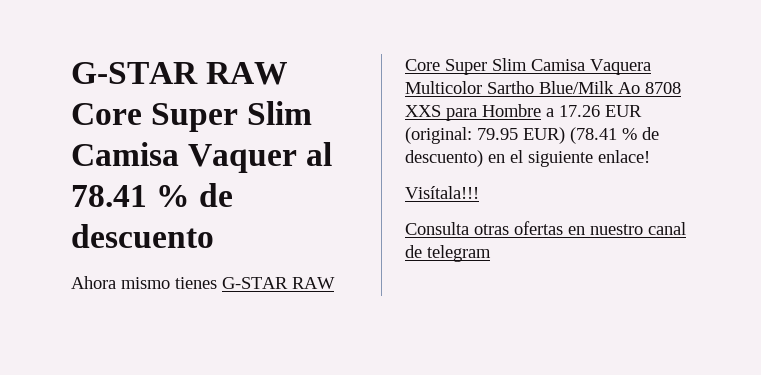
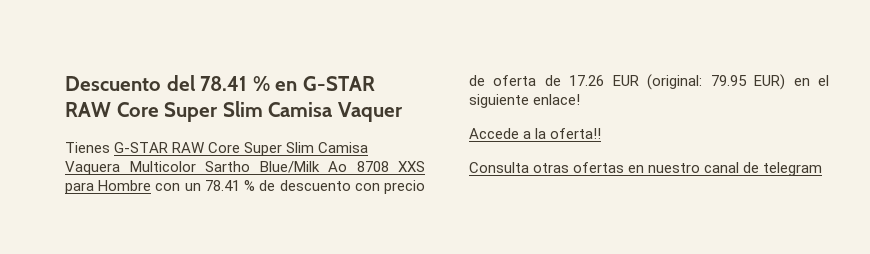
- G-STAR RAW Core Super Slim Camisa Vaquer al 78.41 % de descuento
- Ahora mismo tienes G-STAR RAW Core Super Slim Camisa Vaquera Multicolor Sartho Blue/Milk Ao 8708 XXS para Hombre a 17.26 EUR (original: 79.95 EUR) (78.41 % de descuento) en el siguiente enlace!
+ Descuento del 78.41 % en G-STAR RAW Core Super Slim Camisa Vaquer
+ Tienes G-STAR RAW Core Super Slim Camisa Vaquera Multicolor Sartho Blue/Milk Ao 8708 XXS para Hombre con un 78.41 % de descuento con precio de oferta de 17.26 EUR (original: 79.95 EUR) en el siguiente enlace!
- Visítala!!!
+ Accede a la oferta!!

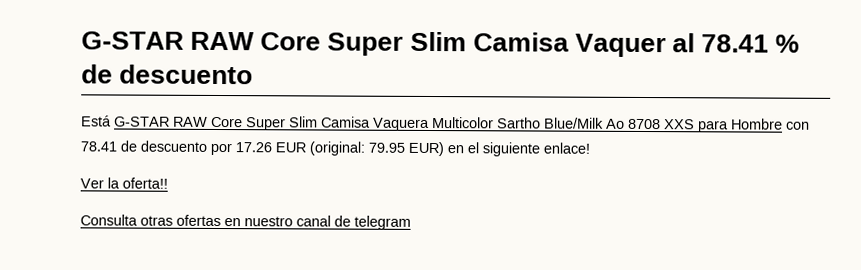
- Descuento del 78.41 % en G-STAR RAW Core Super Slim Camisa Vaquer
- Tienes G-STAR RAW Core Super Slim Camisa Vaquera Multicolor Sartho Blue/Milk Ao 8708 XXS para Hombre con un 78.41 % de descuento con precio de oferta de 17.26 EUR (original: 79.95 EUR) en el siguiente enlace!
+ G-STAR RAW Core Super Slim Camisa Vaquer al 78.41 % de descuento
+ Está G-STAR RAW Core Super Slim Camisa Vaquera Multicolor Sartho Blue/Milk Ao 8708 XXS para Hombre con 78.41 de descuento por 17.26 EUR (original: 79.95 EUR) en el siguiente enlace!
- Accede a la oferta!!
+ Ver la oferta!!

